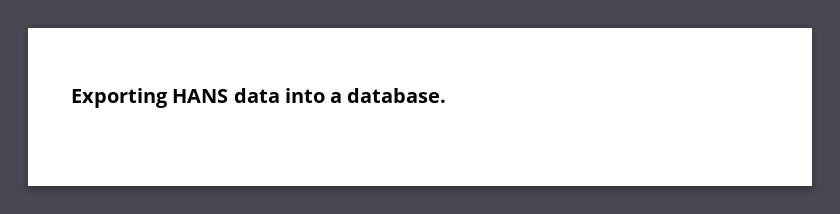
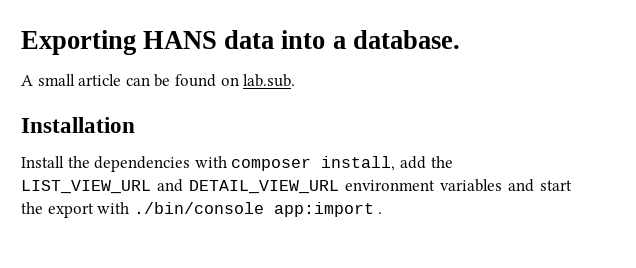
+ A small article can be found on lab.sub.
+ Installation
+ Install the dependencies with composer install, add the LIST_VIEW_URL and DETAIL_VIEW_URL environment variables and start the export with ./bin/console app:import .

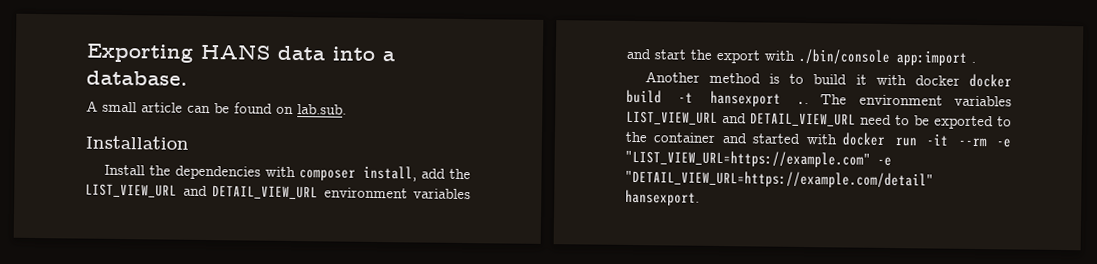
+ Another method is to build it with docker docker build -t hansexport .. The environment variables LIST_VIEW_URL and DETAIL_VIEW_URL need to be exported to the container and started with docker run -it --rm -e "LIST_VIEW_URL=https://example.com" -e "DETAIL_VIEW_URL=https://example.com/detail" hansexport.

